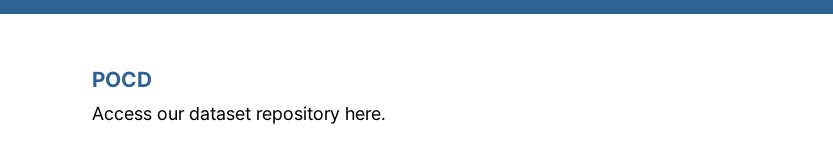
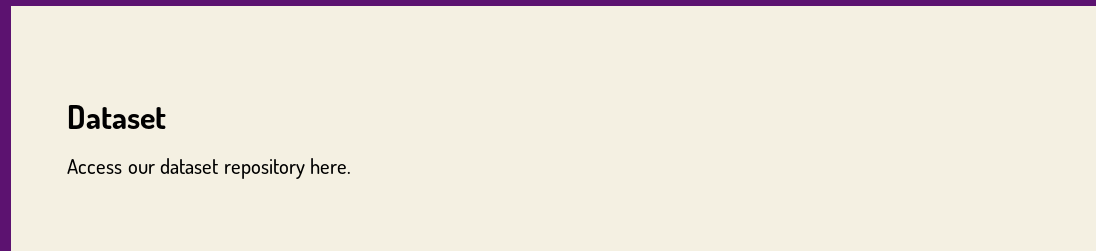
- POCD
+ Dataset

